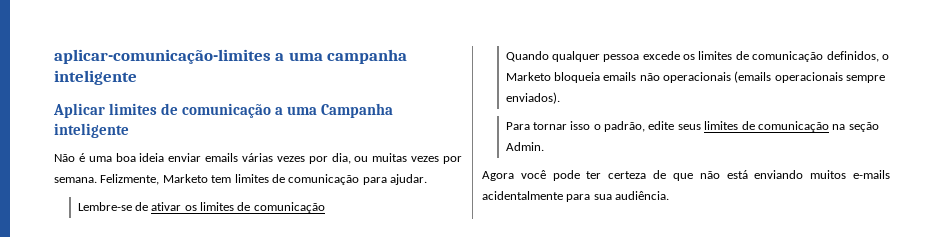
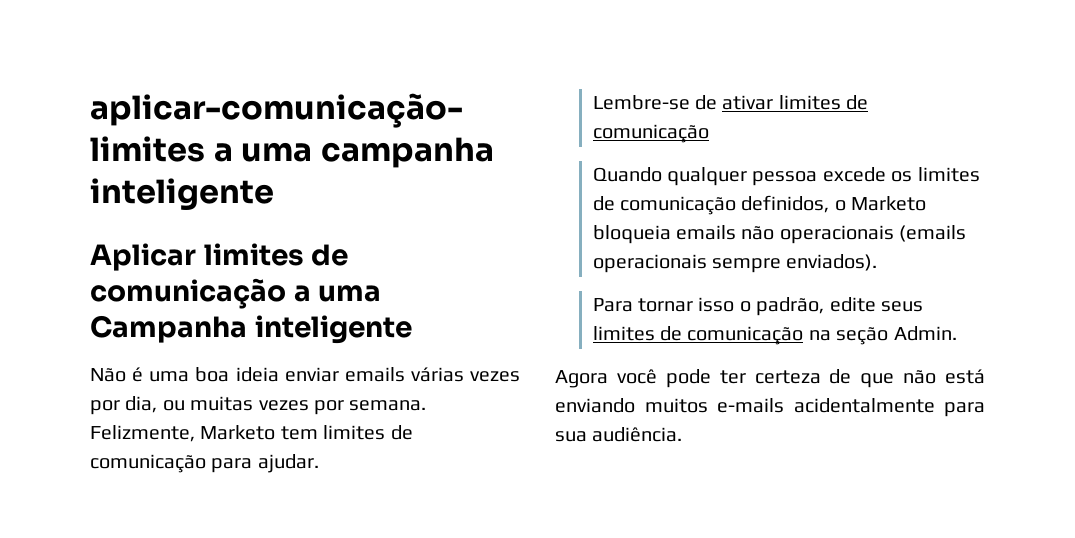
- Lembre-se de ativar os limites de comunicação
+ Lembre-se de ativar limites de comunicação

